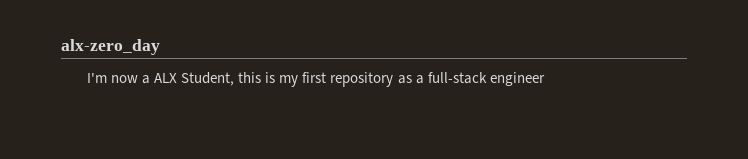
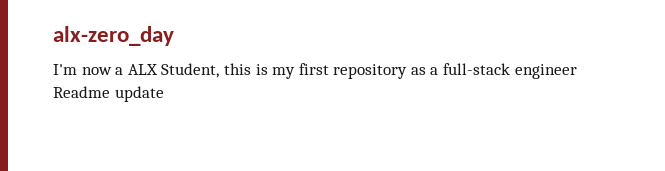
- I'm now a ALX Student, this is my first repository as a full-stack engineer
+ I'm now a ALX Student, this is my first repository as a full-stack engineer Readme update

